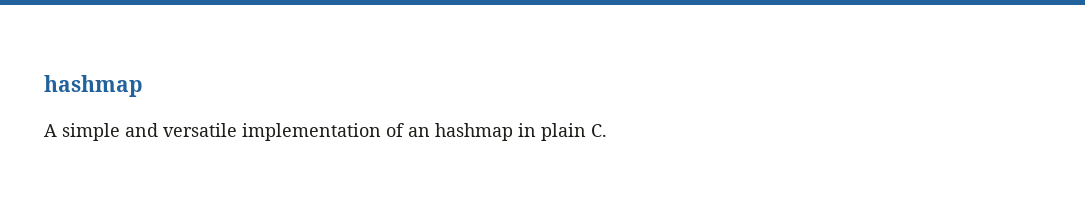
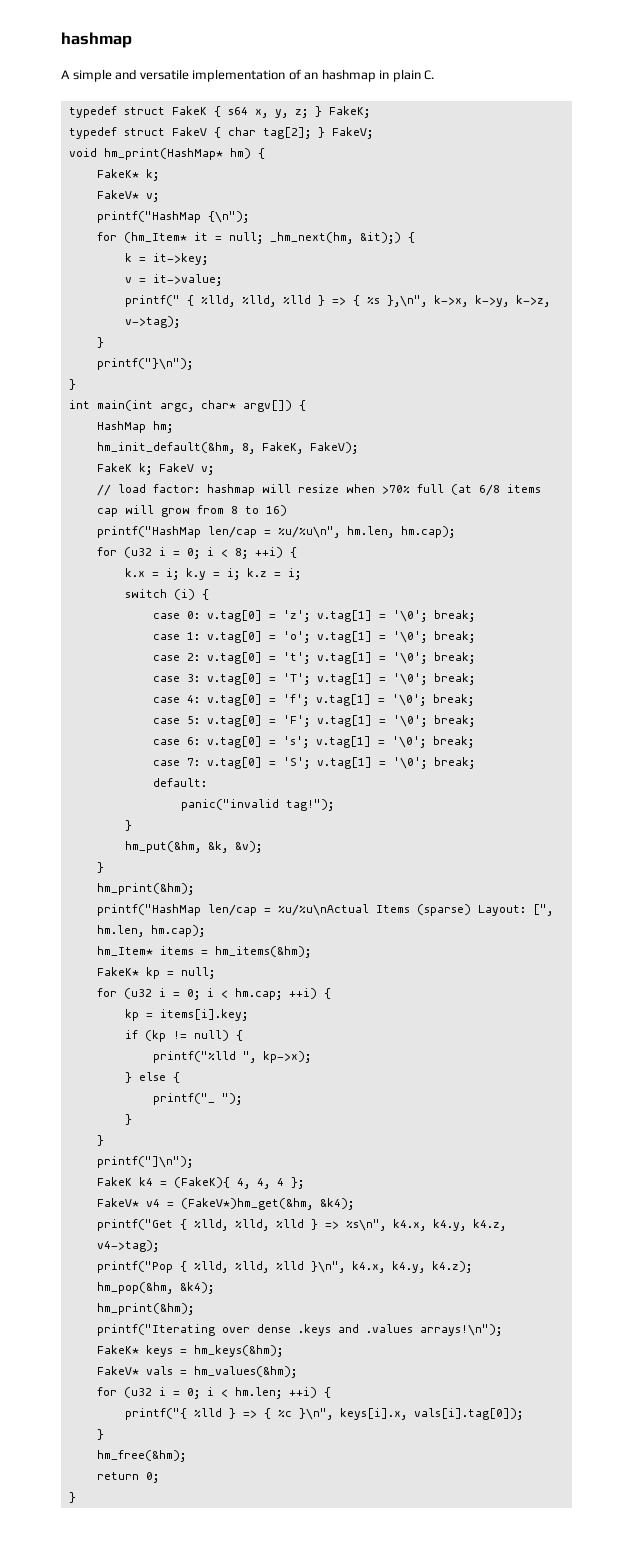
+ typedef struct FakeK { s64 x, y, z; } FakeK;
+ typedef struct FakeV { char tag[2]; } FakeV;
+ void hm_print(HashMap* hm) {
+ FakeK* k;
+ FakeV* v;
+ printf("HashMap {\n");
+ for (hm_Item* it = null; _hm_next(hm, &it);) {
+ k = it->key;
+ v = it->value;
+ printf(" { %lld, %lld, %lld } => { %s },\n", k->x, k->y, k->z, v->tag);
+ }
+ printf("}\n");
+ }
+ int main(int argc, char* argv[]) {
+ HashMap hm;
+ hm_init_default(&hm, 8, FakeK, FakeV);
+ FakeK k; FakeV v;
+ // load factor: hashmap will resize when >70% full (at 6/8 items cap will grow from 8 to 16)
+ printf("HashMap len/cap = %u/%u\n", hm.len, hm.cap);
+ for (u32 i = 0; i < 8; ++i) {
+ k.x = i; k.y = i; k.z = i;
+ switch (i) {
+ case 0: v.tag[0] = 'z'; v.tag[1] = '\0'; break;
+ case 1: v.tag[0] = 'o'; v.tag[1] = '\0'; break;
+ case 2: v.tag[0] = 't'; v.tag[1] = '\0'; break;
+ case 3: v.tag[0] = 'T'; v.tag[1] = '\0'; break;
+ case 4: v.tag[0] = 'f'; v.tag[1] = '\0'; break;
+ case 5: v.tag[0] = 'F'; v.tag[1] = '\0'; break;
+ case 6: v.tag[0] = 's'; v.tag[1] = '\0'; break;
+ case 7: v.tag[0] = 'S'; v.tag[1] = '\0'; break;
+ default:
+ panic("invalid tag!");
+ }
+ hm_put(&hm, &k, &v);
+ }
+ hm_print(&hm);
+ printf("HashMap len/cap = %u/%u\nActual Items (sparse) Layout: [", hm.len, hm.cap);
+ hm_Item* items = hm_items(&hm);
+ FakeK* kp = null;
+ for (u32 i = 0; i < hm.cap; ++i) {
+ kp = items[i].key;
+ if (kp != null) {
+ printf("%lld ", kp->x);
+ } else {
+ printf("_ ");
+ }
+ }
+ printf("]\n");
+ FakeK k4 = (FakeK){ 4, 4, 4 };
+ FakeV* v4 = (FakeV*)hm_get(&hm, &k4);
+ printf("Get { %lld, %lld, %lld } => %s\n", k4.x, k4.y, k4.z, v4->tag);
+ printf("Pop { %lld, %lld, %lld }\n", k4.x, k4.y, k4.z);
+ hm_pop(&hm, &k4);
+ hm_print(&hm);
+ printf("Iterating over dense .keys and .values arrays!\n");
+ FakeK* keys = hm_keys(&hm);
+ FakeV* vals = hm_values(&hm);
+ for (u32 i = 0; i < hm.len; ++i) {
+ printf("{ %lld } => { %c }\n", keys[i].x, vals[i].tag[0]);
+ }
+ hm_free(&hm);
+ return 0;
+ }

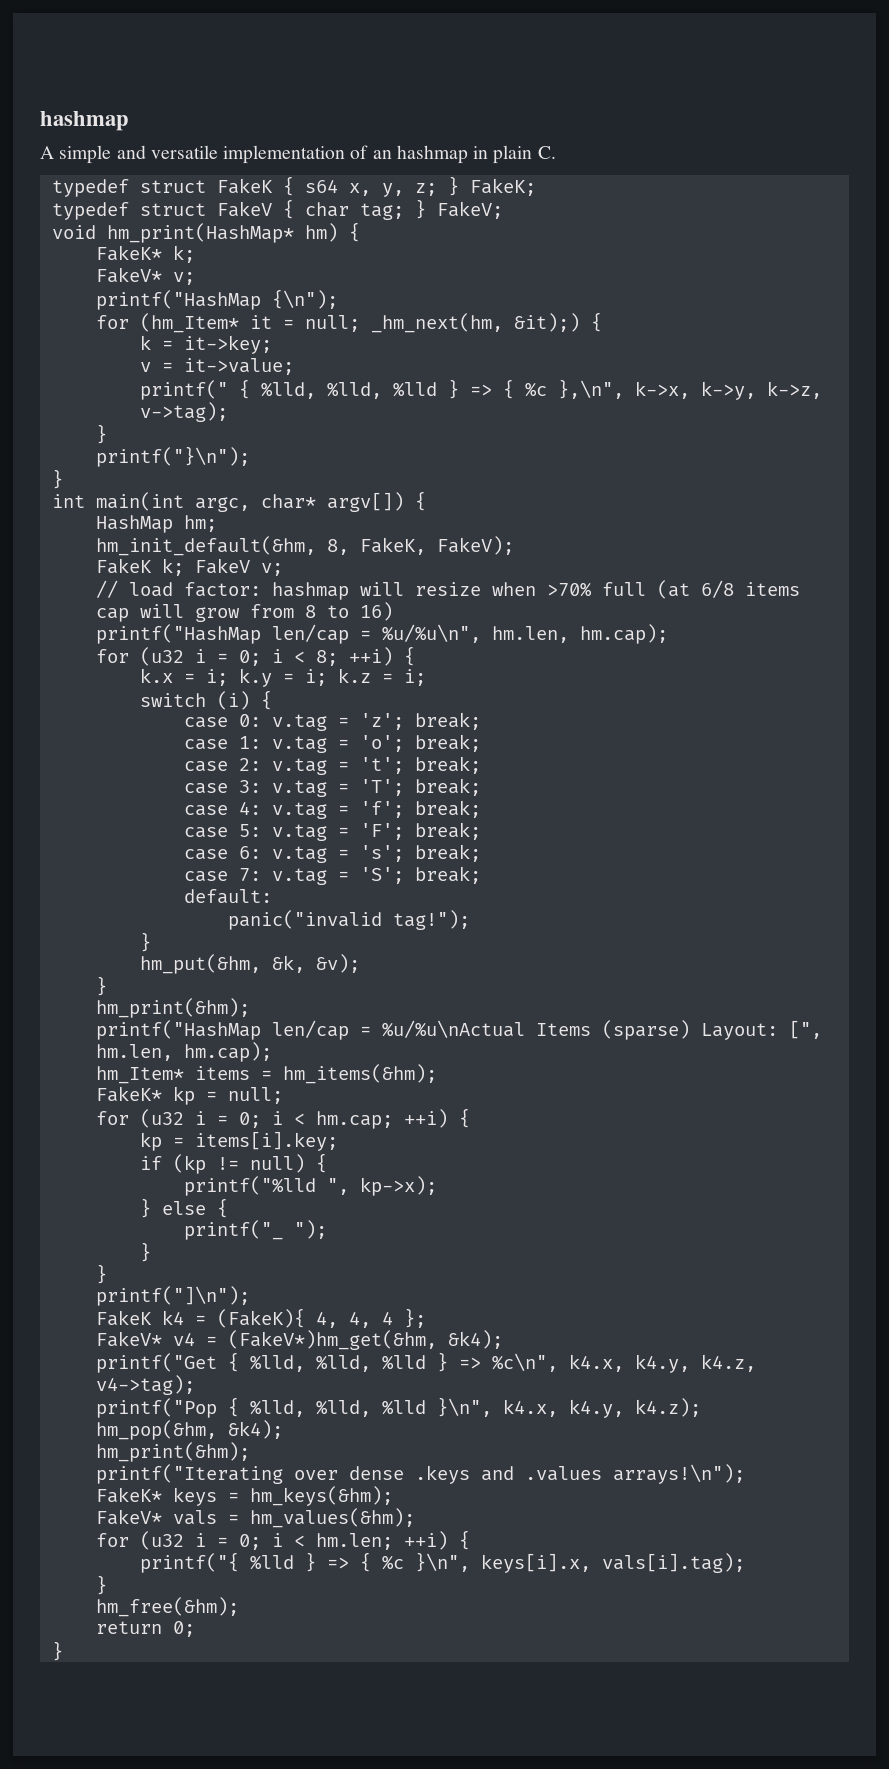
- typedef struct FakeV { char tag[2]; } FakeV;
+ typedef struct FakeV { char tag; } FakeV;
- printf(" { %lld, %lld, %lld } => { %s },\n", k->x, k->y, k->z, v->tag);
+ printf(" { %lld, %lld, %lld } => { %c },\n", k->x, k->y, k->z, v->tag);
- case 0: v.tag[0] = 'z'; v.tag[1] = '\0'; break;
+ case 0: v.tag = 'z'; break;
- case 1: v.tag[0] = 'o'; v.tag[1] = '\0'; break;
+ case 1: v.tag = 'o'; break;
- case 2: v.tag[0] = 't'; v.tag[1] = '\0'; break;
+ case 2: v.tag = 't'; break;
- case 3: v.tag[0] = 'T'; v.tag[1] = '\0'; break;
+ case 3: v.tag = 'T'; break;
- case 4: v.tag[0] = 'f'; v.tag[1] = '\0'; break;
+ case 4: v.tag = 'f'; break;
- case 5: v.tag[0] = 'F'; v.tag[1] = '\0'; break;
+ case 5: v.tag = 'F'; break;
- case 6: v.tag[0] = 's'; v.tag[1] = '\0'; break;
+ case 6: v.tag = 's'; break;
- case 7: v.tag[0] = 'S'; v.tag[1] = '\0'; break;
+ case 7: v.tag = 'S'; break;
- printf("Get { %lld, %lld, %lld } => %s\n", k4.x, k4.y, k4.z, v4->tag);
+ printf("Get { %lld, %lld, %lld } => %c\n", k4.x, k4.y, k4.z, v4->tag);
- printf("{ %lld } => { %c }\n", keys[i].x, vals[i].tag[0]);
+ printf("{ %lld } => { %c }\n", keys[i].x, vals[i].tag);

